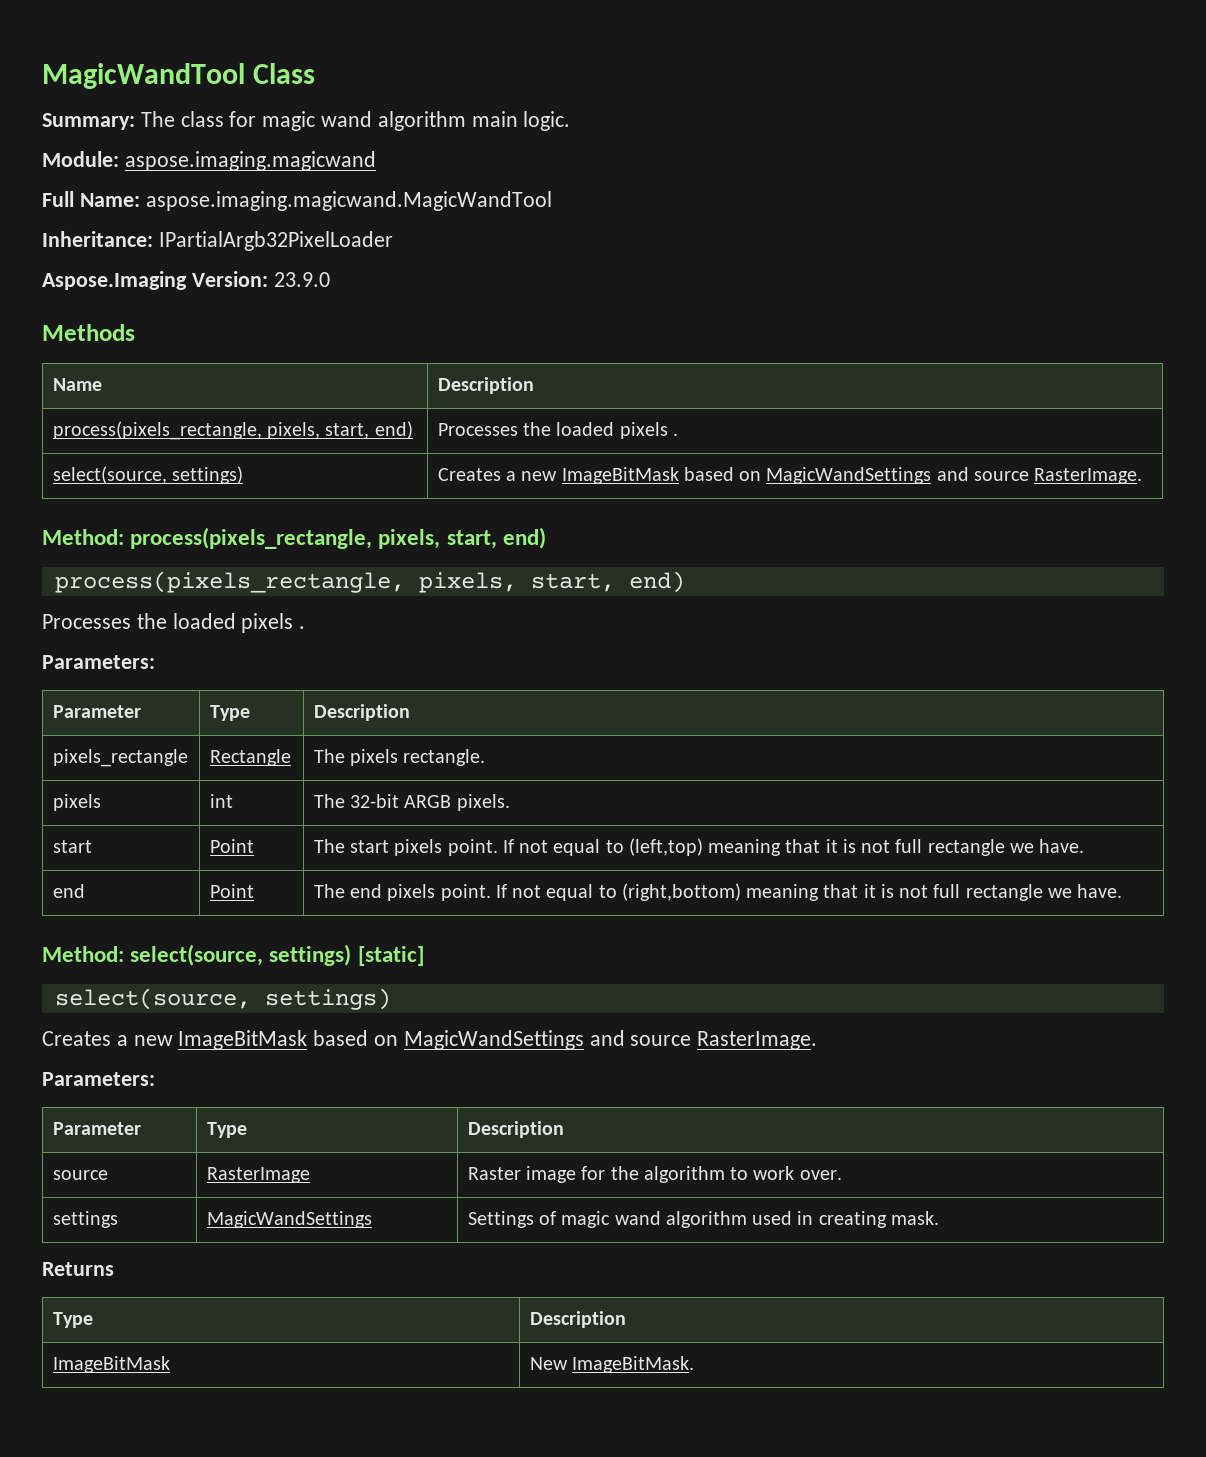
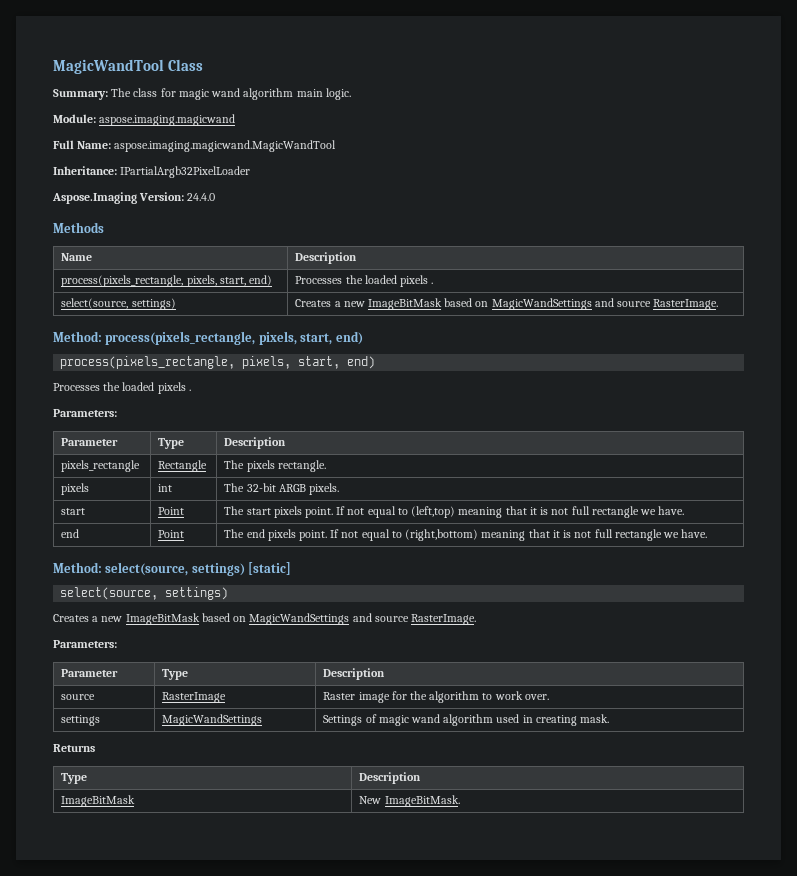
- Aspose.Imaging Version: 23.9.0
+ Aspose.Imaging Version: 24.4.0

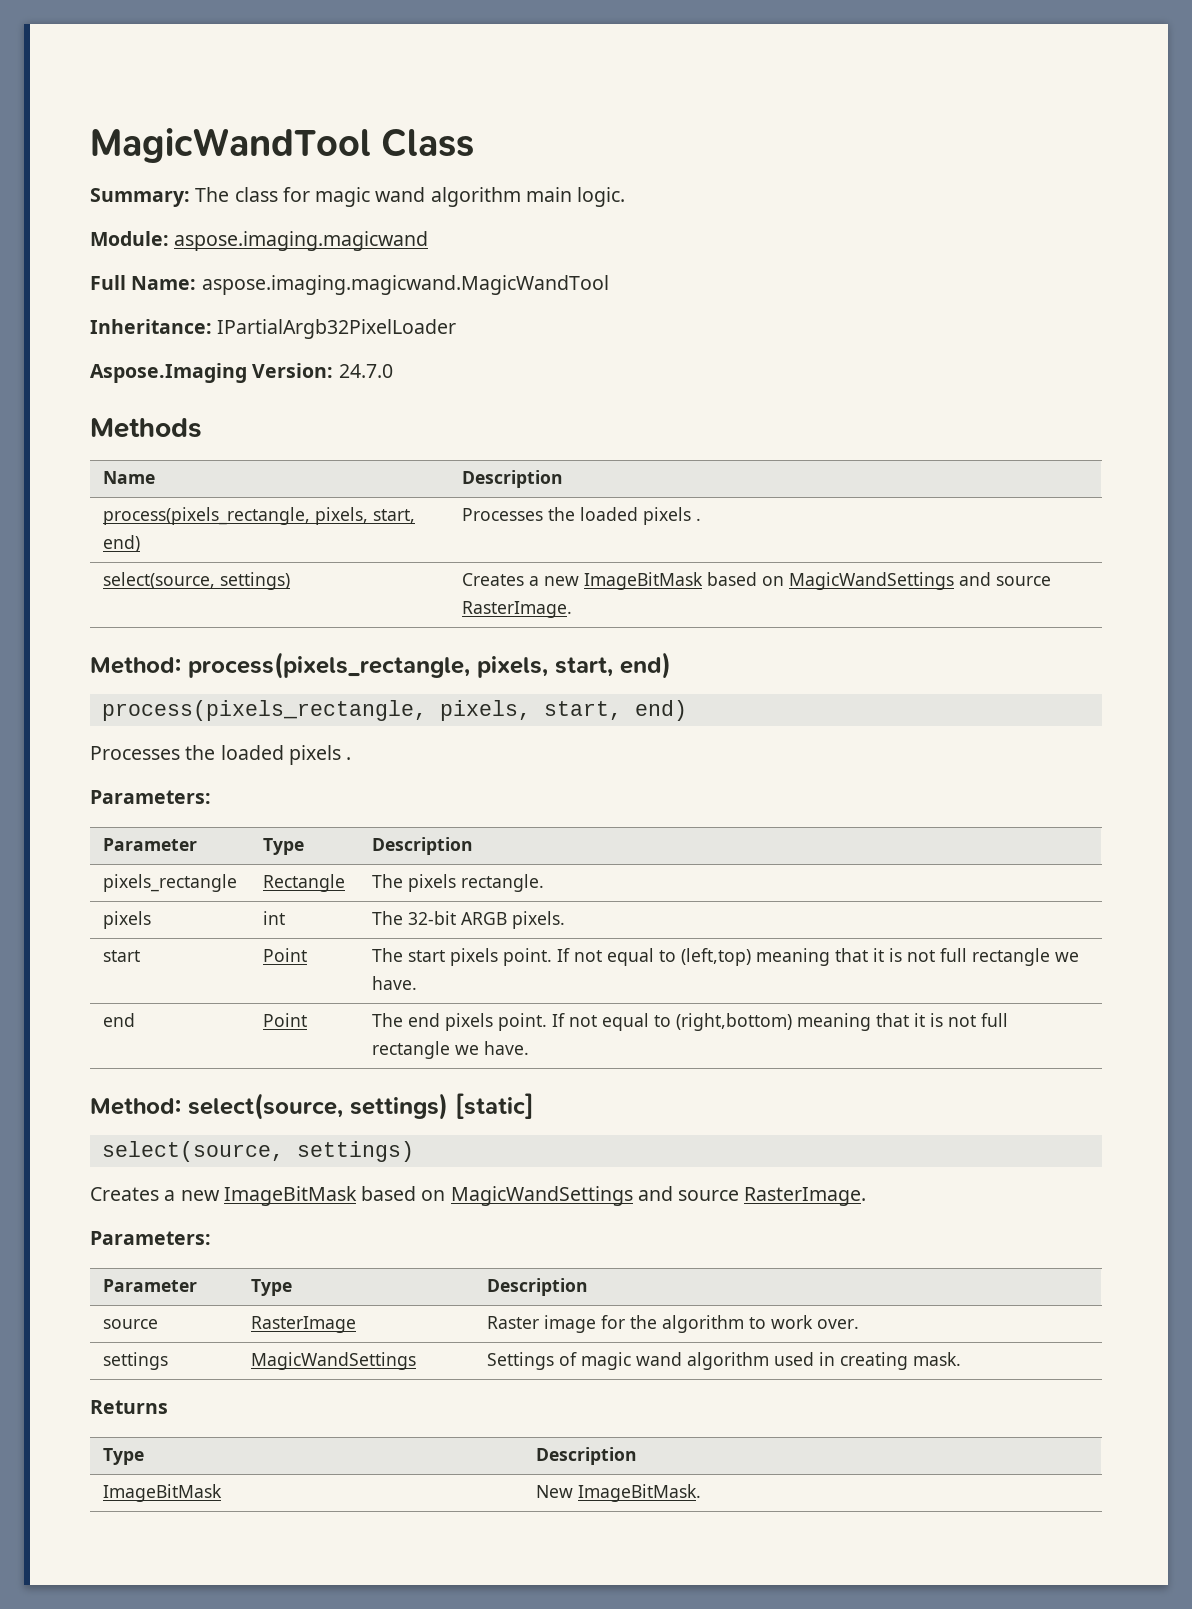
- Aspose.Imaging Version: 24.4.0
+ Aspose.Imaging Version: 24.7.0

